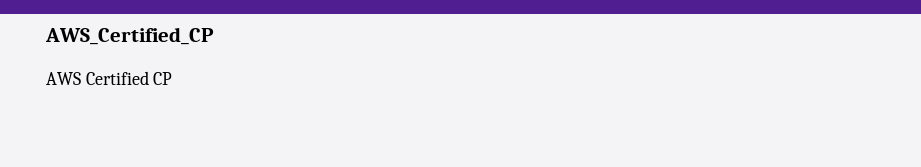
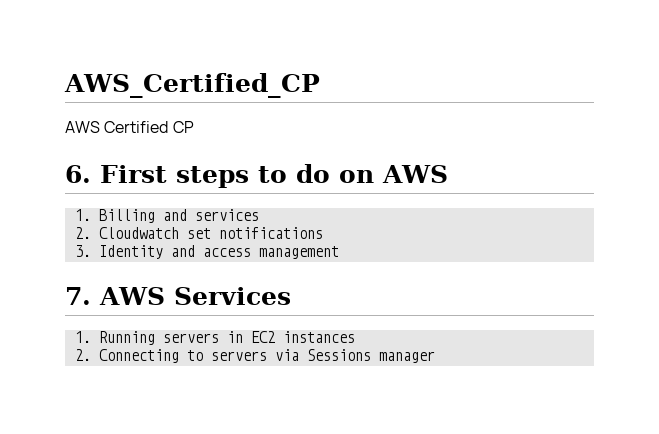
+ 6. First steps to do on AWS
+ 1. Billing and services
+ 2. Cloudwatch set notifications
+ 3. Identity and access management
+ 7. AWS Services
+ 1. Running servers in EC2 instances
+ 2. Connecting to servers via Sessions manager

